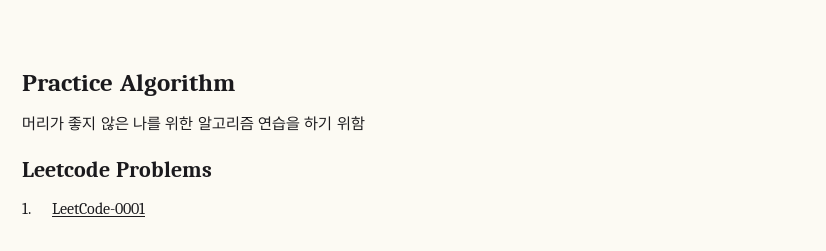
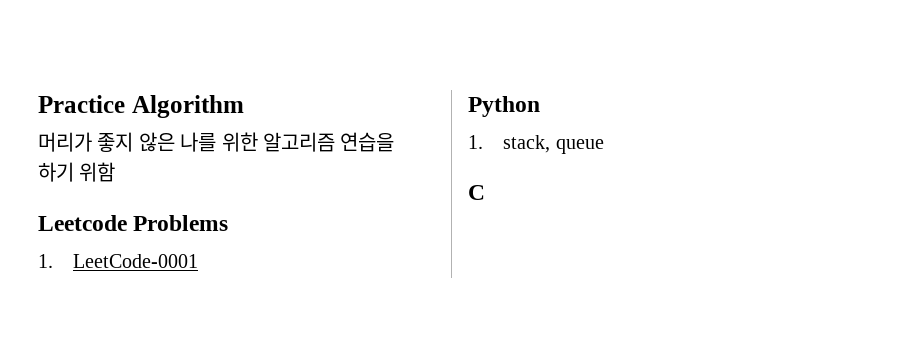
+ Python
+ 1. stack, queue
+ C

